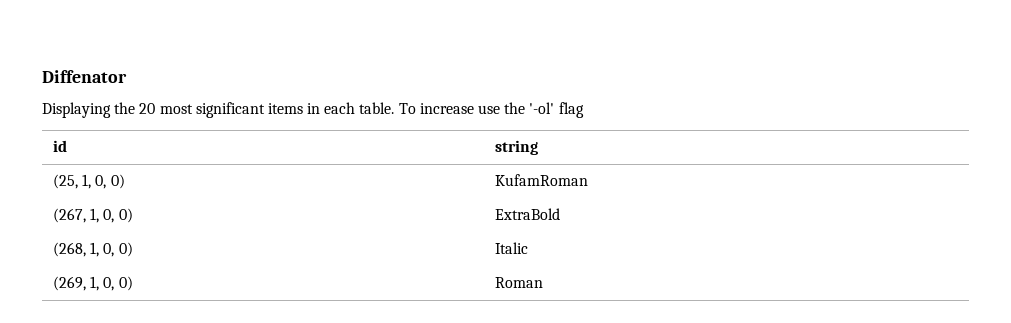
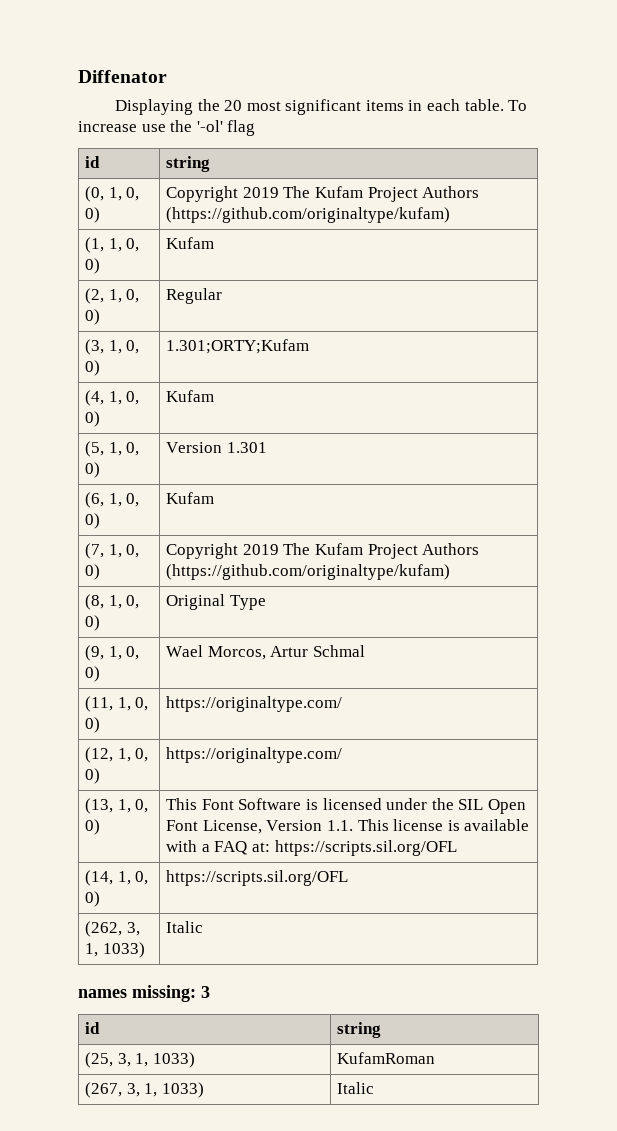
- (25, 1, 0, 0) | KufamRoman
- (267, 1, 0, 0) | ExtraBold
- (268, 1, 0, 0) | Italic
- (269, 1, 0, 0) | Roman
+ (0, 1, 0, 0) | Copyright 2019 The Kufam Project Authors (https://github.com/originaltype/kufam)
+ (1, 1, 0, 0) | Kufam
+ (2, 1, 0, 0) | Regular
+ (3, 1, 0, 0) | 1.301;ORTY;Kufam
+ (4, 1, 0, 0) | Kufam
+ (5, 1, 0, 0) | Version 1.301
+ (6, 1, 0, 0) | Kufam
+ (7, 1, 0, 0) | Copyright 2019 The Kufam Project Authors (https://github.com/originaltype/kufam)
+ (8, 1, 0, 0) | Original Type
+ (9, 1, 0, 0) | Wael Morcos, Artur Schmal
+ (11, 1, 0, 0) | https://originaltype.com/
+ (12, 1, 0, 0) | https://originaltype.com/
+ (13, 1, 0, 0) | This Font Software is licensed under the SIL Open Font License, Version 1.1. This license is available with a FAQ at: https://scripts.sil.org/OFL
+ (14, 1, 0, 0) | https://scripts.sil.org/OFL
+ (262, 3, 1, 1033) | Italic
+ names missing: 3
+ id | string
+ (25, 3, 1, 1033) | KufamRoman
+ (267, 3, 1, 1033) | Italic

